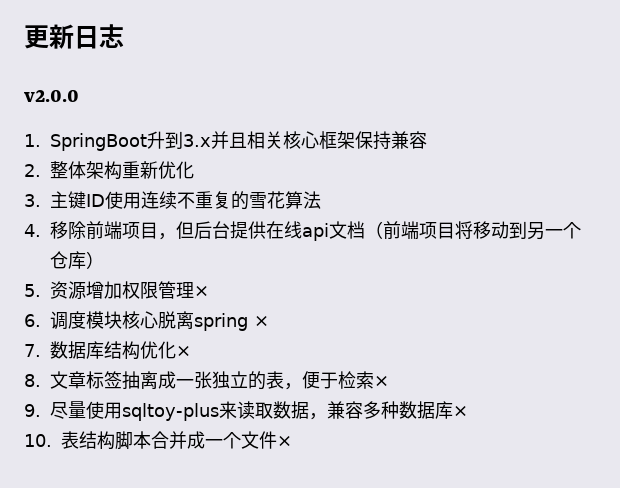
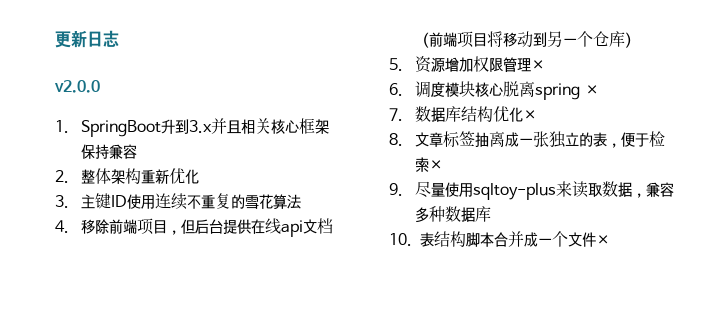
- 9.尽量使用sqltoy-plus来读取数据，兼容多种数据库×
+ 9.尽量使用sqltoy-plus来读取数据，兼容多种数据库

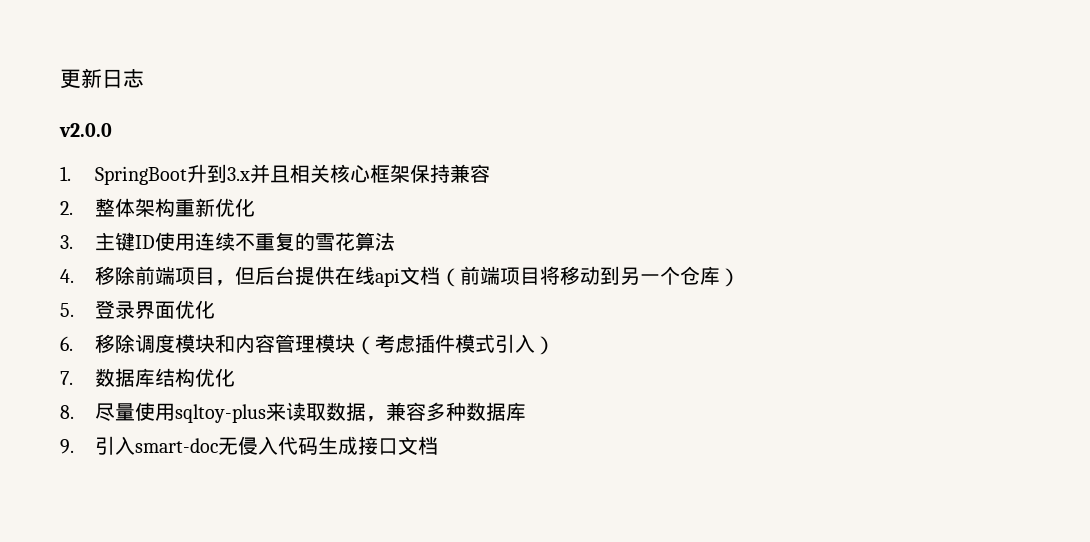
- 5.资源增加权限管理×
+ 5.登录界面优化
- 6.调度模块核心脱离spring ×
+ 6.移除调度模块和内容管理模块（考虑插件模式引入）
- 7.数据库结构优化×
- 8.文章标签抽离成一张独立的表，便于检索×
- 9.尽量使用sqltoy-plus来读取数据，兼容多种数据库
+ 7.数据库结构优化
+ 8.尽量使用sqltoy-plus来读取数据，兼容多种数据库
- 10.表结构脚本合并成一个文件×
+ 9.引入smart-doc无侵入代码生成接口文档

